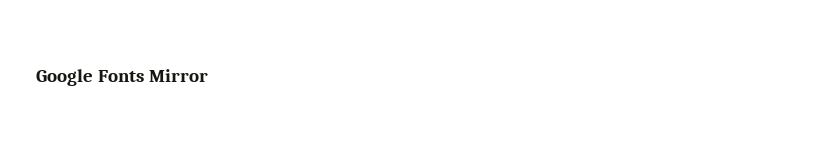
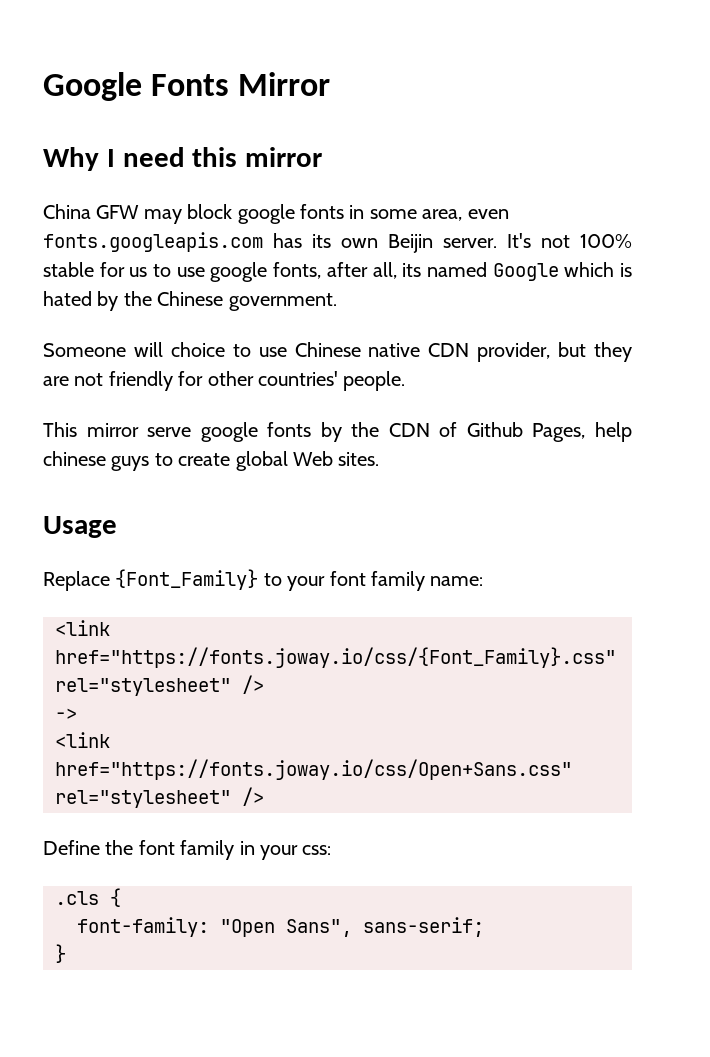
+ Why I need this mirror
+ China GFW may block google fonts in some area, even fonts.googleapis.com has its own Beijin server. It's not 100% stable for us to use google fonts, after all, its named Google which is hated by the Chinese government.
+ Someone will choice to use Chinese native CDN provider, but they are not friendly for other countries' people.
+ This mirror serve google fonts by the CDN of Github Pages, help chinese guys to create global Web sites.
+ Usage
+ Replace {Font_Family} to your font family name:
+ <link href="https://fonts.joway.io/css/{Font_Family}.css" rel="stylesheet" />
+ ->
+ <link href="https://fonts.joway.io/css/Open+Sans.css" rel="stylesheet" />
+ Define the font family in your css:
+ .cls {
+ font-family: "Open Sans", sans-serif;
+ }

